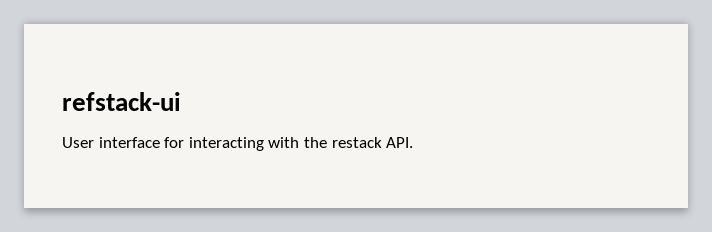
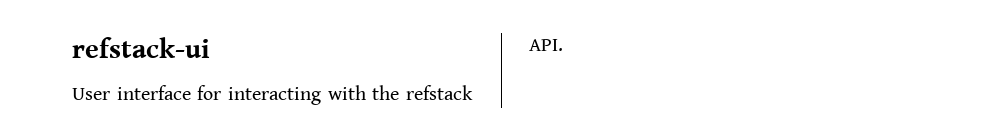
- User interface for interacting with the restack API.
+ User interface for interacting with the refstack API.

